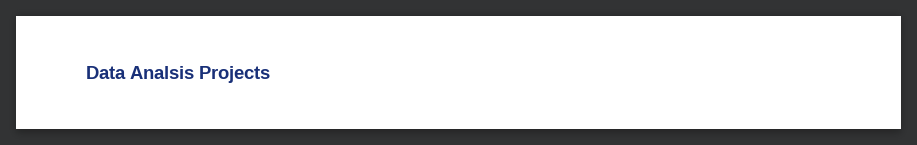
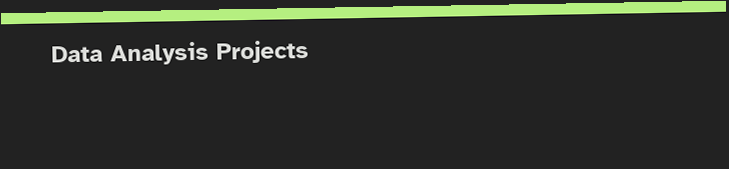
- Data Analsis Projects
+ Data Analysis Projects

